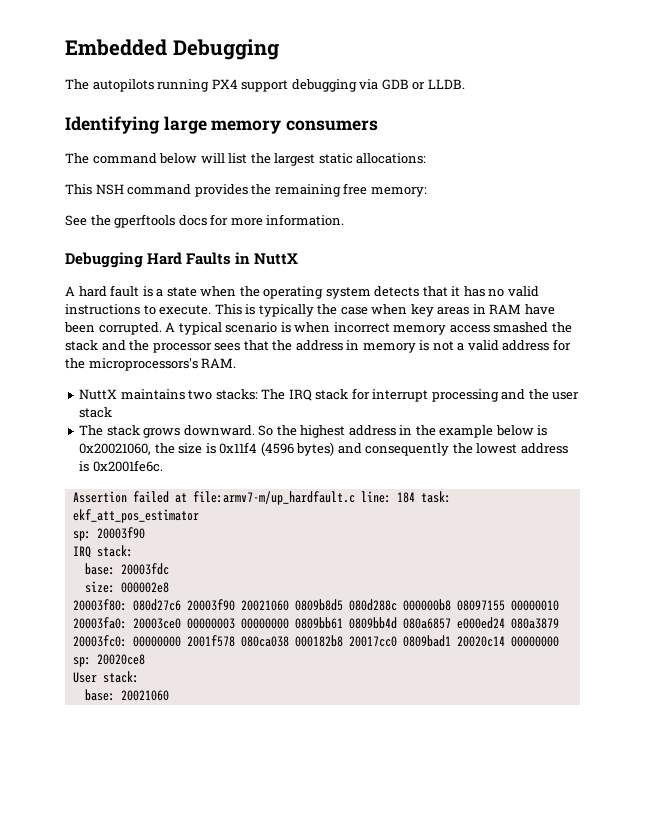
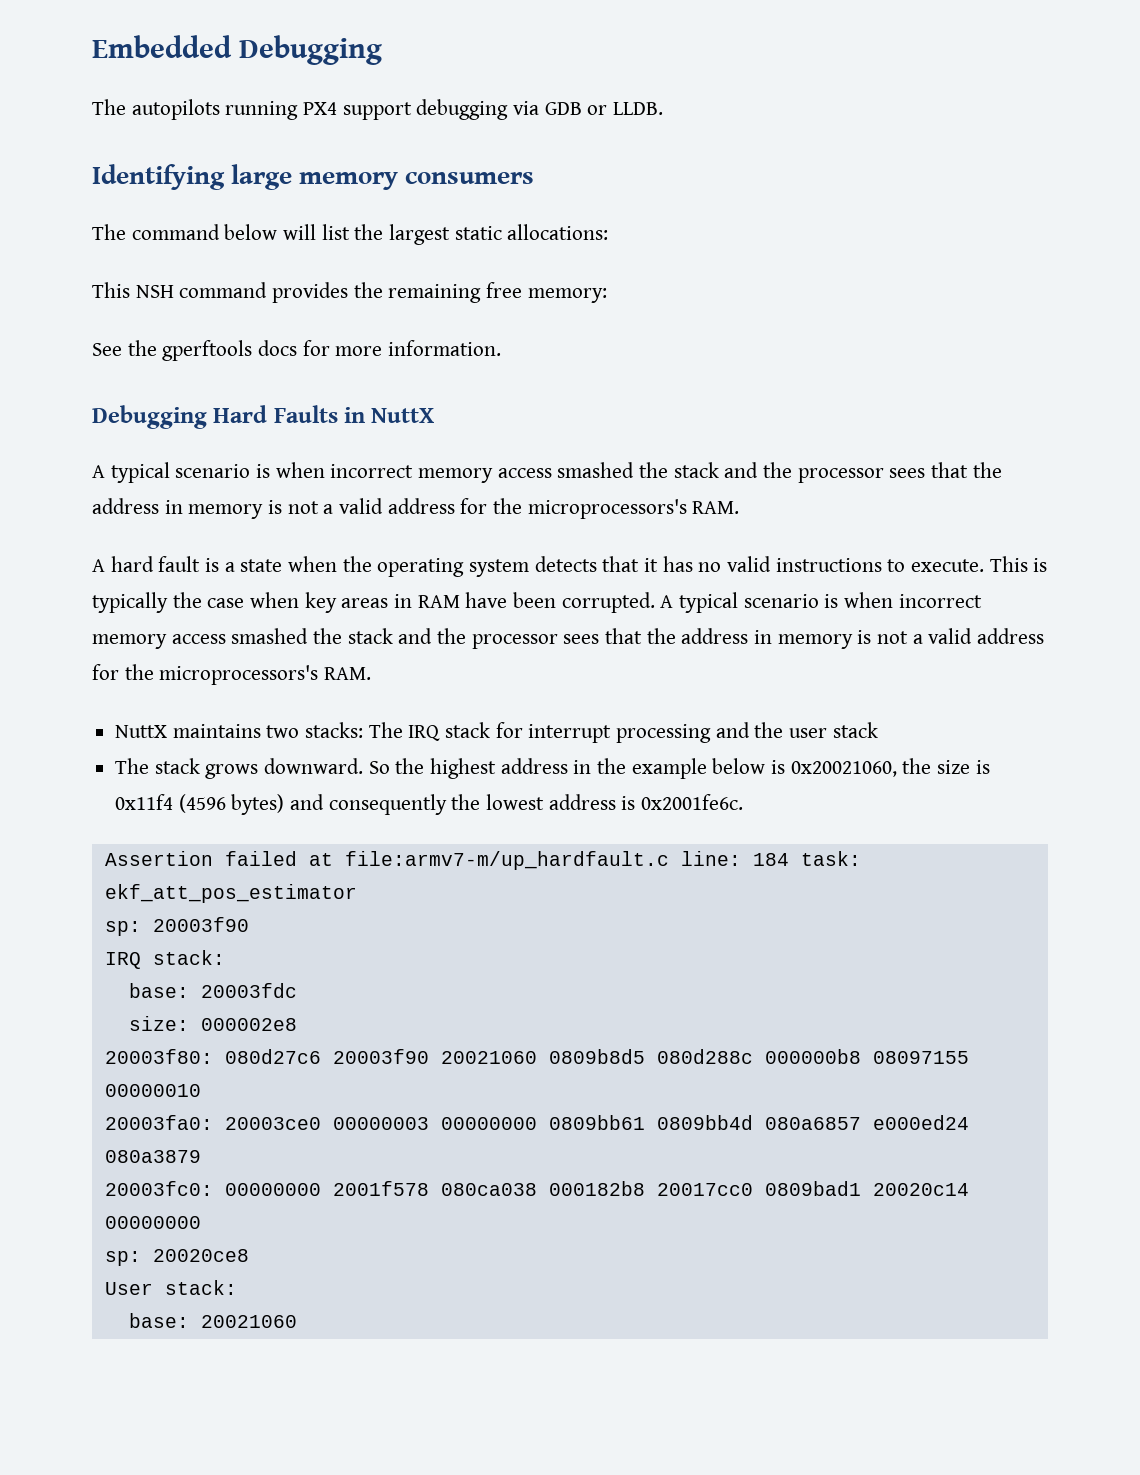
  Debugging Hard Faults in NuttX
+ A typical scenario is when incorrect memory access smashed the stack and the processor sees that the address in memory is not a valid address for the microprocessors's RAM.

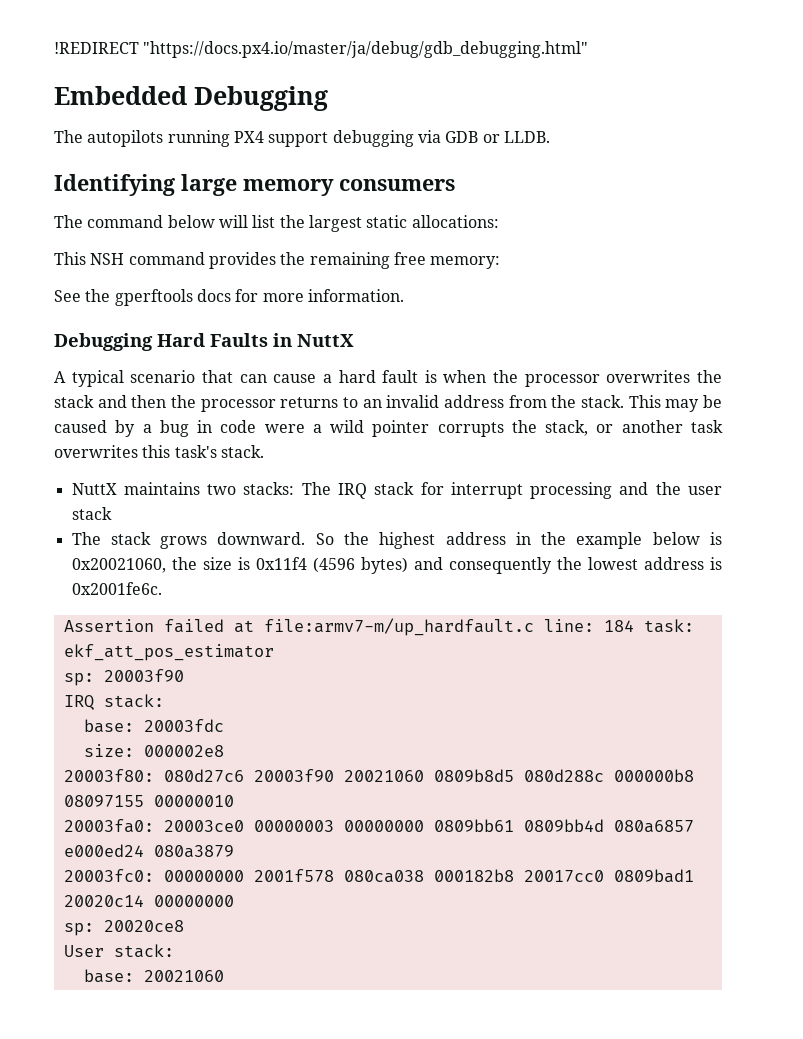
+ !REDIRECT "https://docs.px4.io/master/ja/debug/gdb_debugging.html"
  Debugging Hard Faults in NuttX
- A typical scenario is when incorrect memory access smashed the stack and the processor sees that the address in memory is not a valid address for the microprocessors's RAM.
- A hard fault is a state when the operating system detects that it has no valid instructions to execute. This is typically the case when key areas in RAM have been corrupted. A typical scenario is when incorrect memory access smashed the stack and the processor sees that the address in memory is not a valid address for the microprocessors's RAM.
+ A typical scenario that can cause a hard fault is when the processor overwrites the stack and then the processor returns to an invalid address from the stack. This may be caused by a bug in code were a wild pointer corrupts the stack, or another task overwrites this task's stack.

